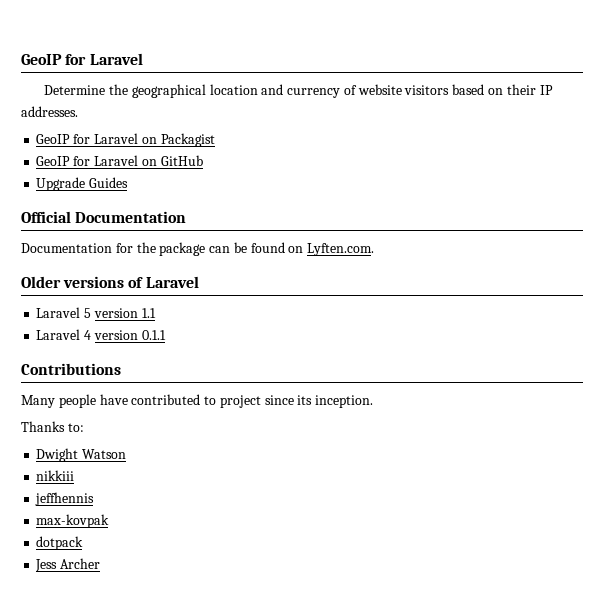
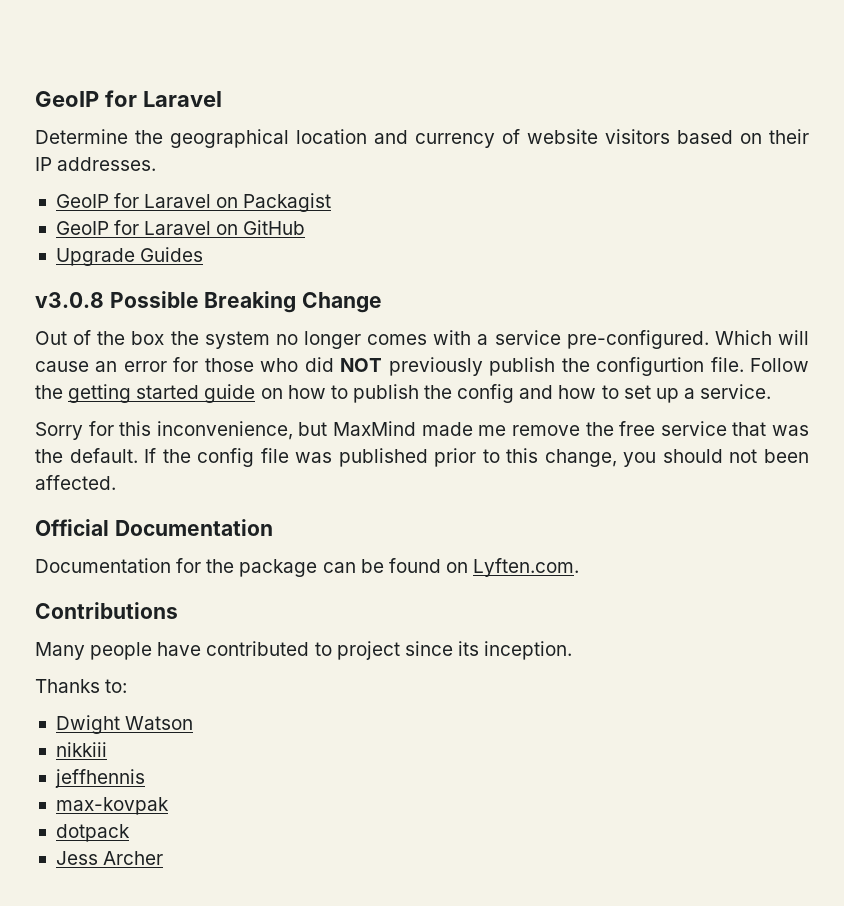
+ v3.0.8 Possible Breaking Change
+ Out of the box the system no longer comes with a service pre-configured. Which will cause an error for those who did NOT previously publish the configurtion file. Follow the getting started guide on how to publish the config and how to set up a service.
+ Sorry for this inconvenience, but MaxMind made me remove the free service that was the default. If the config file was published prior to this change, you should not been affected.
- Older versions of Laravel
- Laravel 5 version 1.1
- Laravel 4 version 0.1.1

